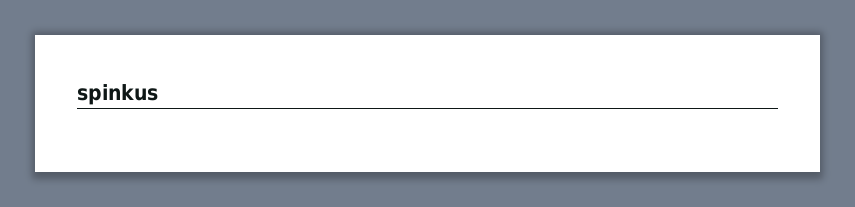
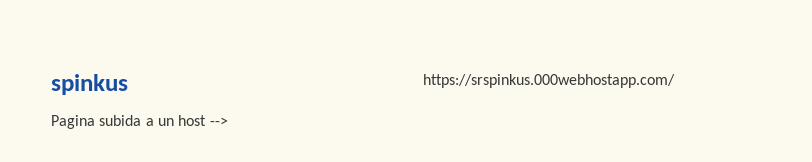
+ Pagina subida a un host --> https://srspinkus.000webhostapp.com/

